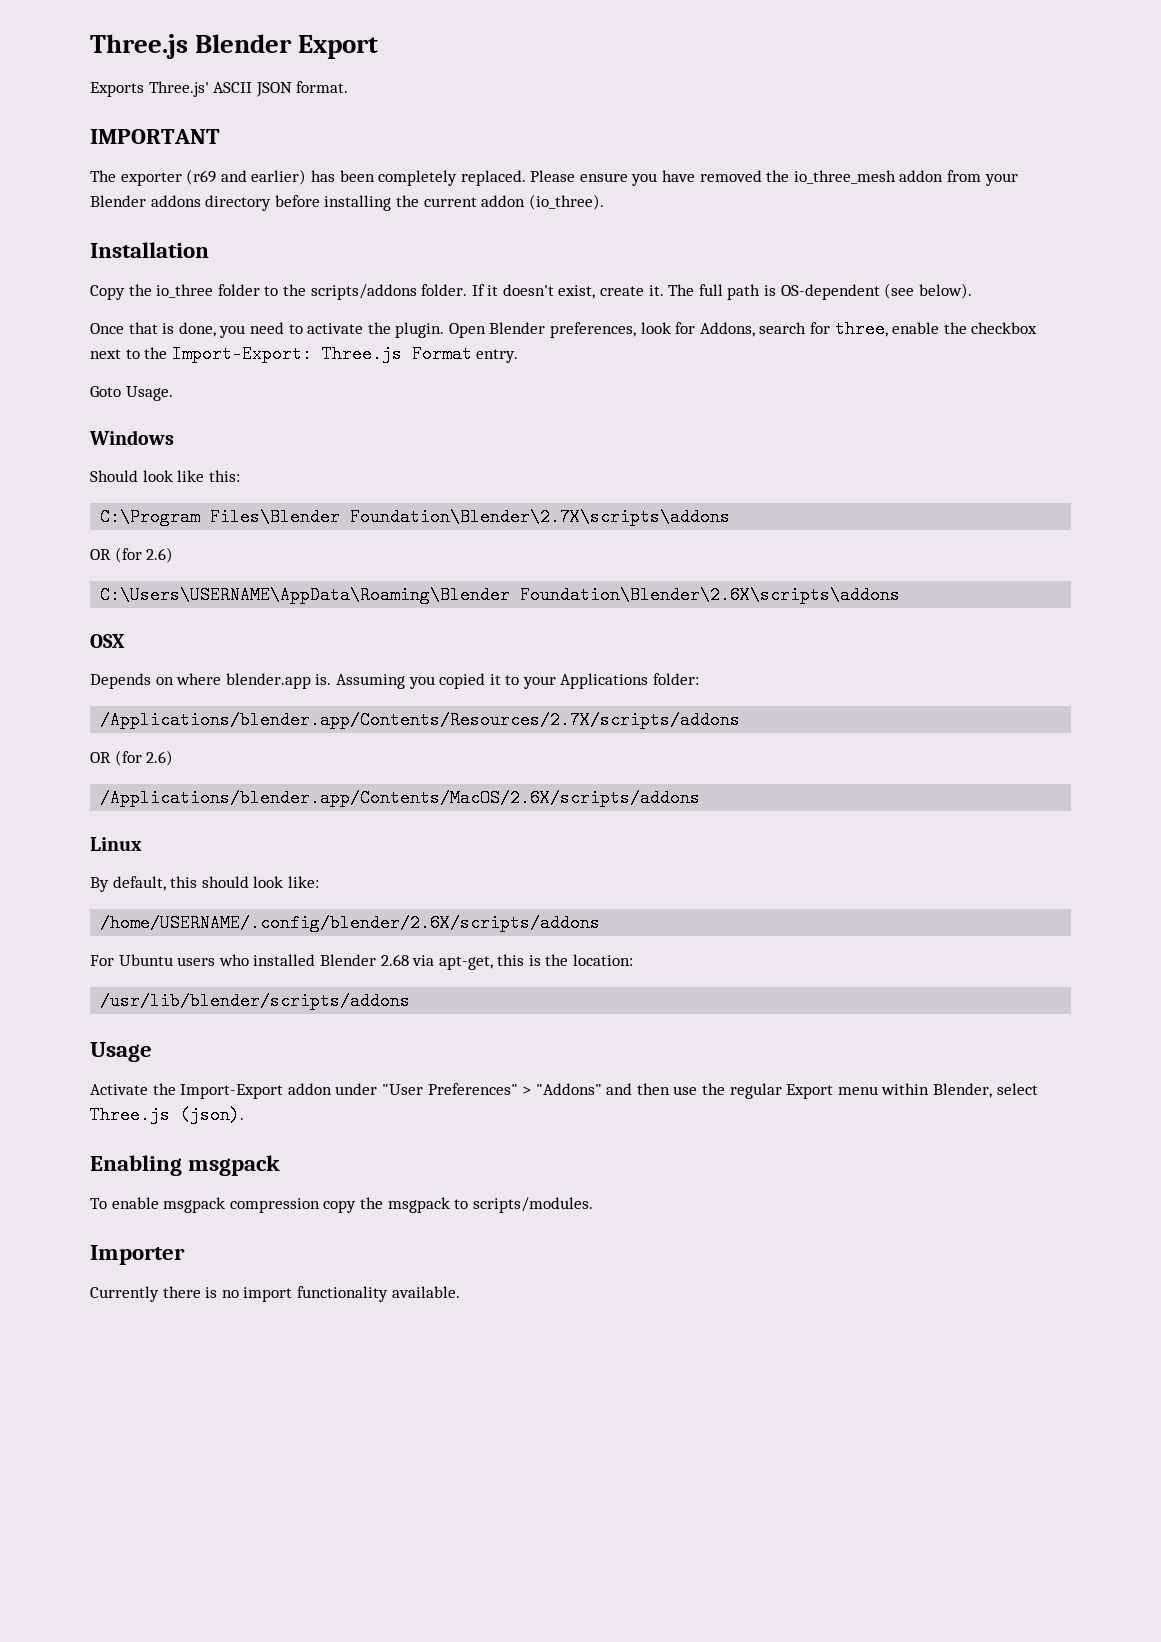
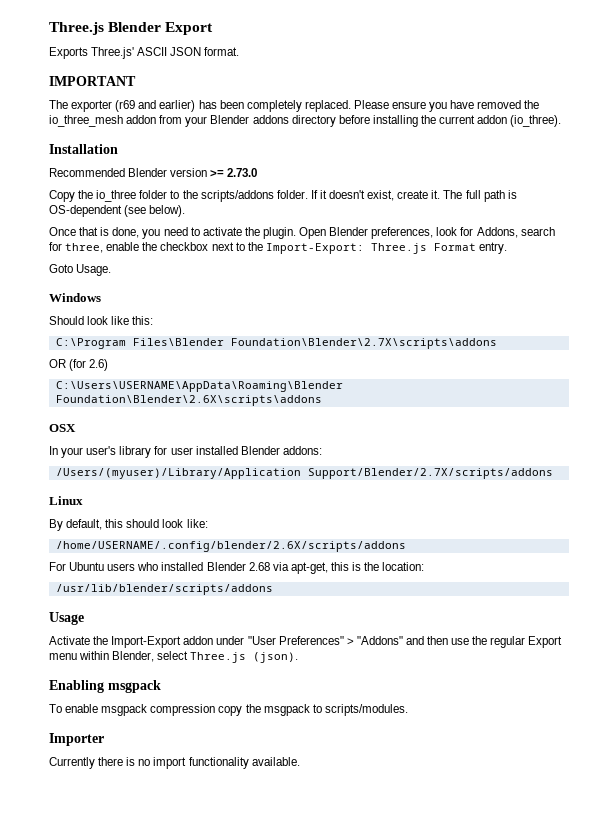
+ Recommended Blender version >= 2.73.0
- Depends on where blender.app is. Assuming you copied it to your Applications folder:
- /Applications/blender.app/Contents/Resources/2.7X/scripts/addons
- OR (for 2.6)
- /Applications/blender.app/Contents/MacOS/2.6X/scripts/addons
+ In your user's library for user installed Blender addons:
+ /Users/(myuser)/Library/Application Support/Blender/2.7X/scripts/addons

